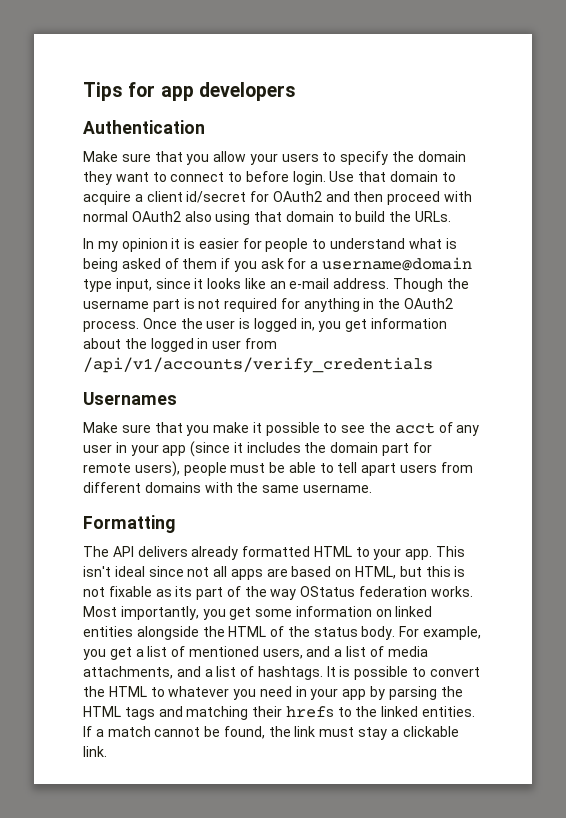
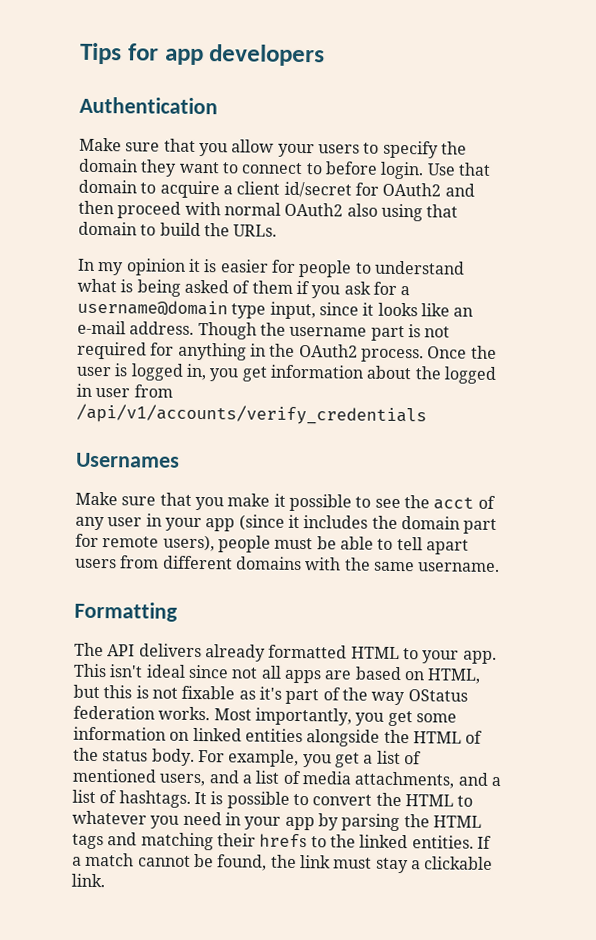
- This isn't ideal since not all apps are based on HTML, but this is not fixable as its part of the way OStatus federation works.
+ This isn't ideal since not all apps are based on HTML, but this is not fixable as it's part of the way OStatus federation works.

